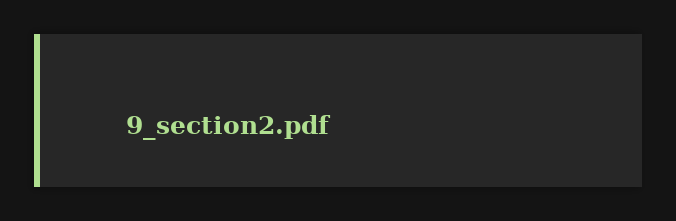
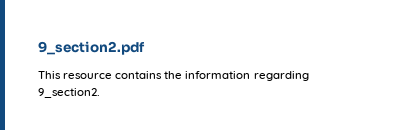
+ This resource contains the information regarding 9_section2.

